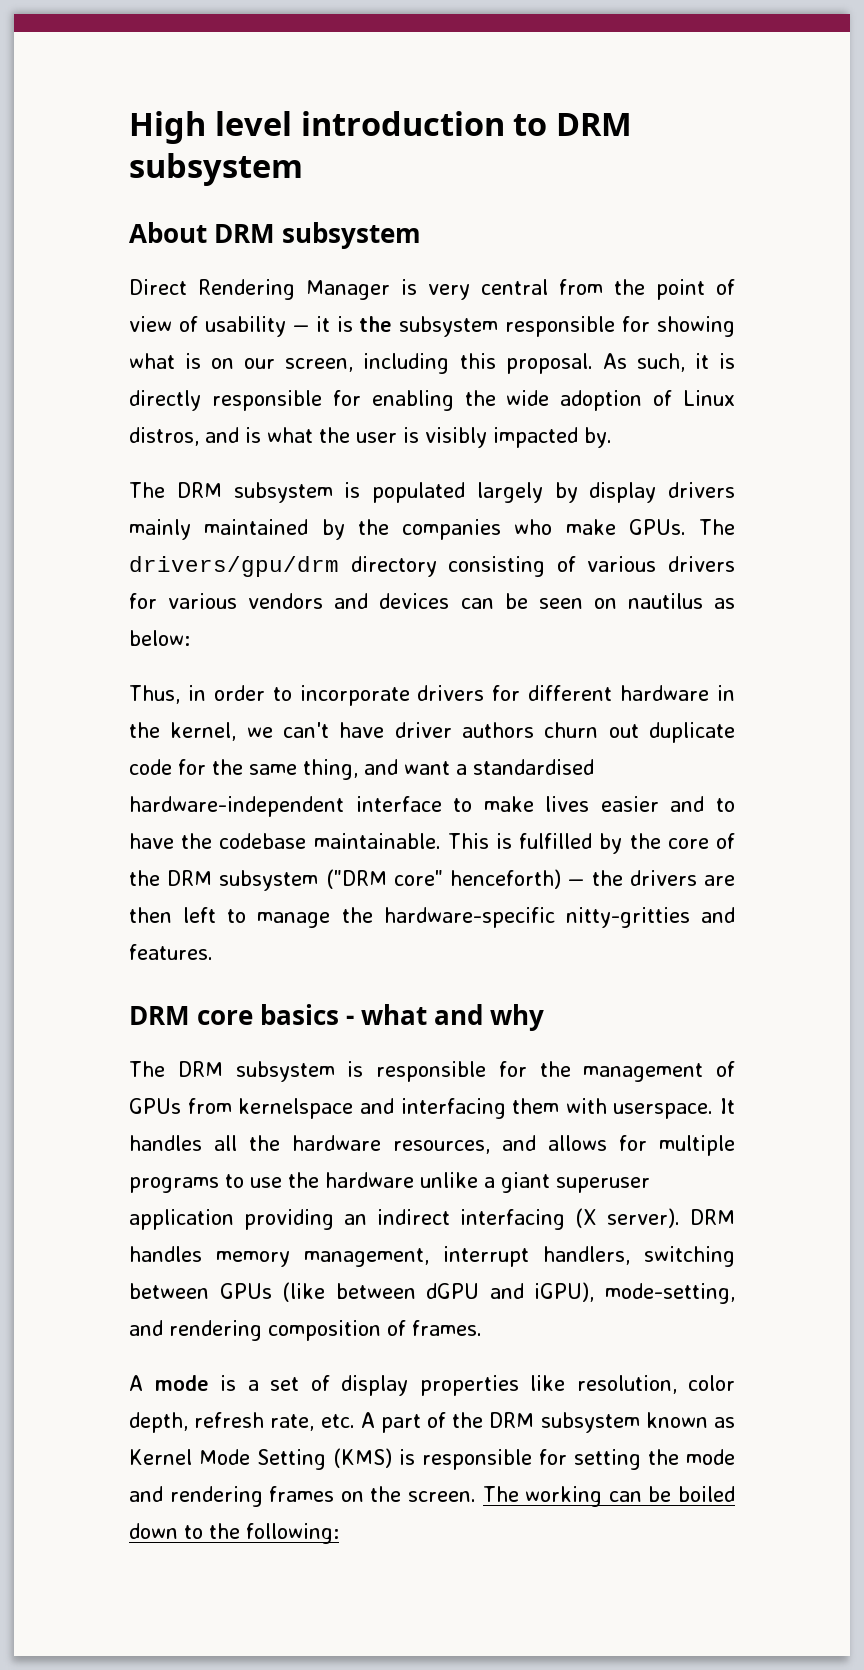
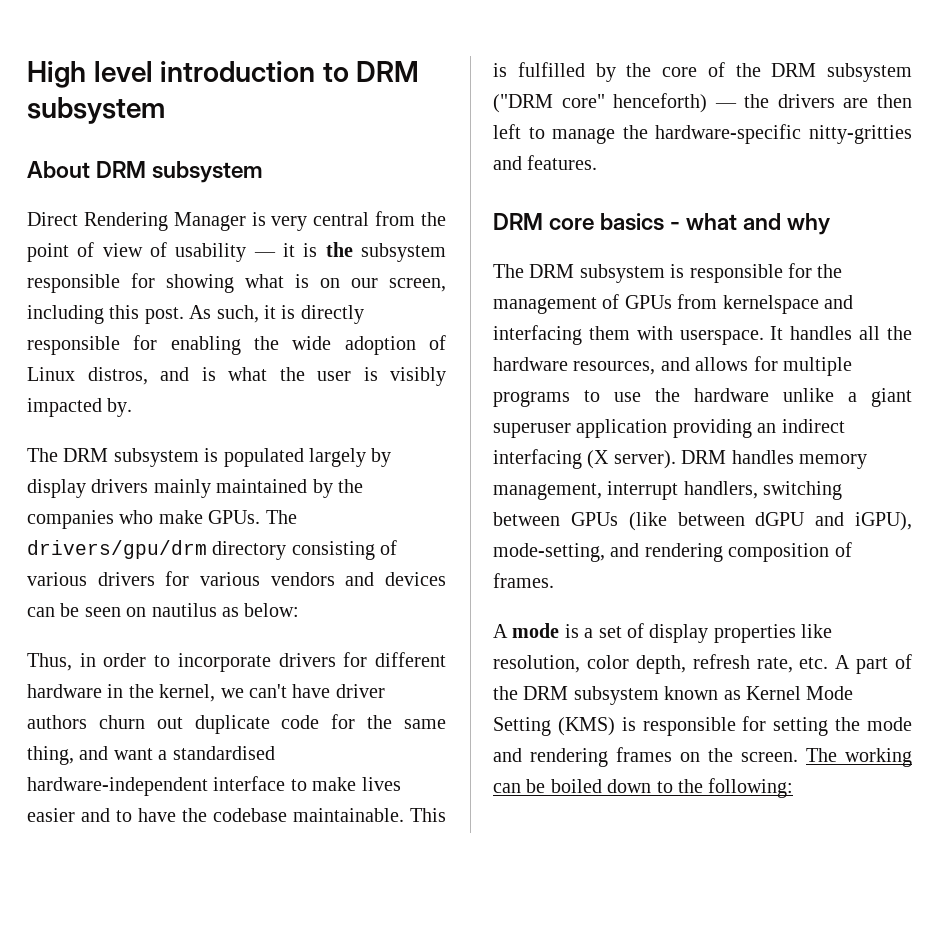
- Direct Rendering Manager is very central from the point of view of usability — it is the subsystem responsible for showing what is on our screen, including this proposal.
+ Direct Rendering Manager is very central from the point of view of usability — it is the subsystem responsible for showing what is on our screen, including this post.

